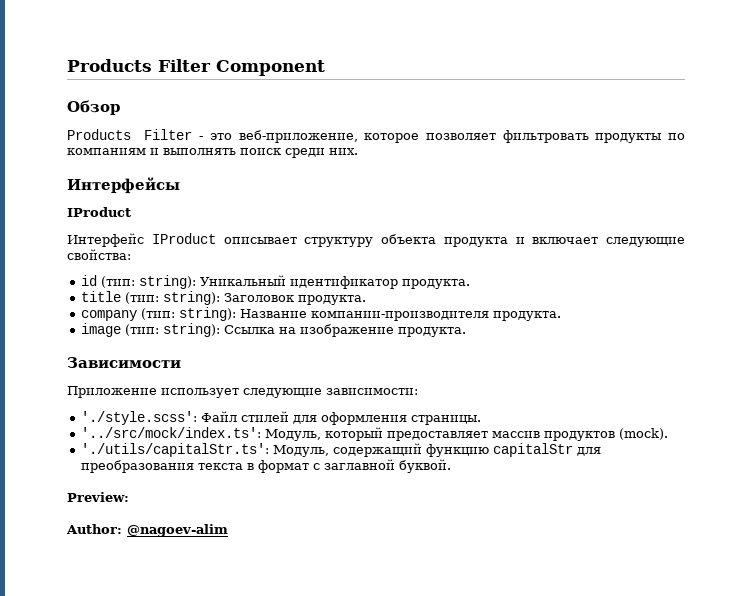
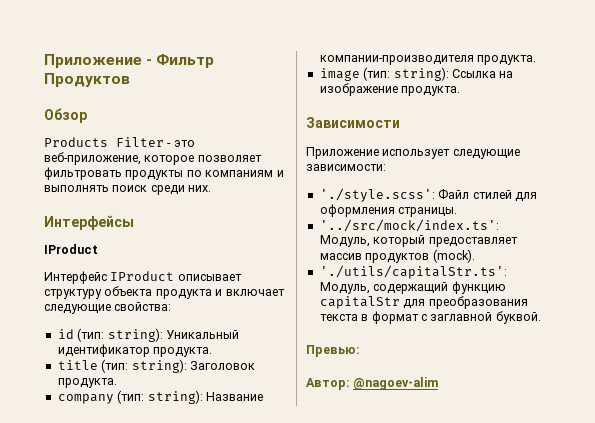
- Products Filter Component
+ Приложение - Фильтр Продуктов
- Preview:
- Author: @nagoev-alim
+ Превью:
+ Автор: @nagoev-alim

